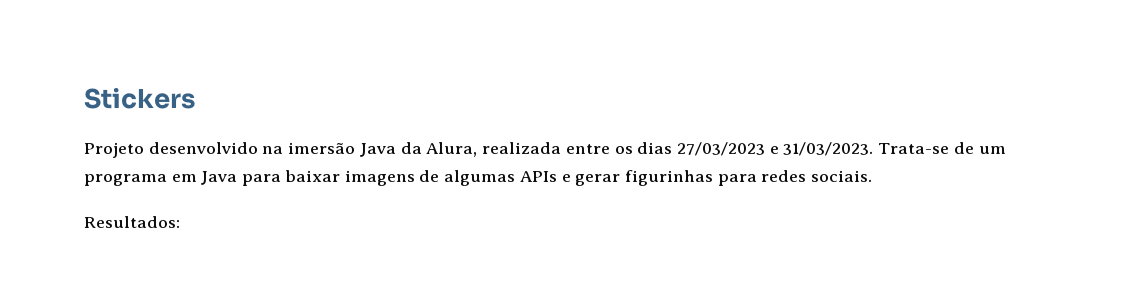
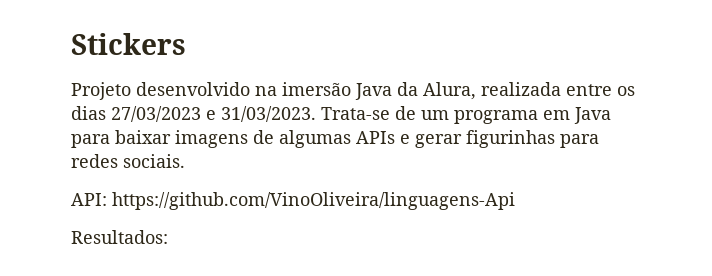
+ API: https://github.com/VinoOliveira/linguagens-Api

